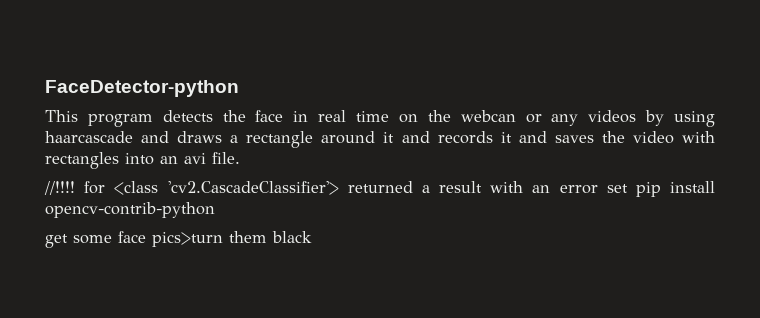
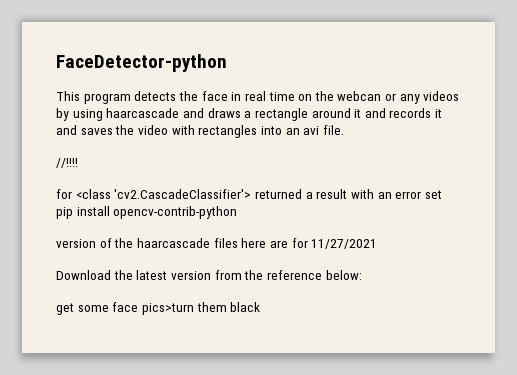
- //!!!! for <class 'cv2.CascadeClassifier'> returned a result with an error set pip install opencv-contrib-python
+ //!!!!
+ for <class 'cv2.CascadeClassifier'> returned a result with an error set pip install opencv-contrib-python
+ version of the haarcascade files here are for 11/27/2021
+ Download the latest version from the reference below:

